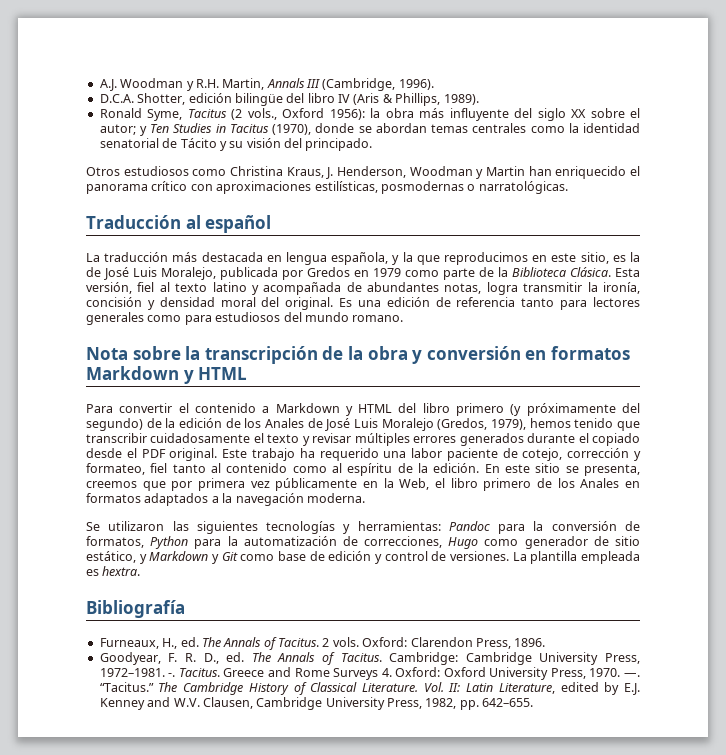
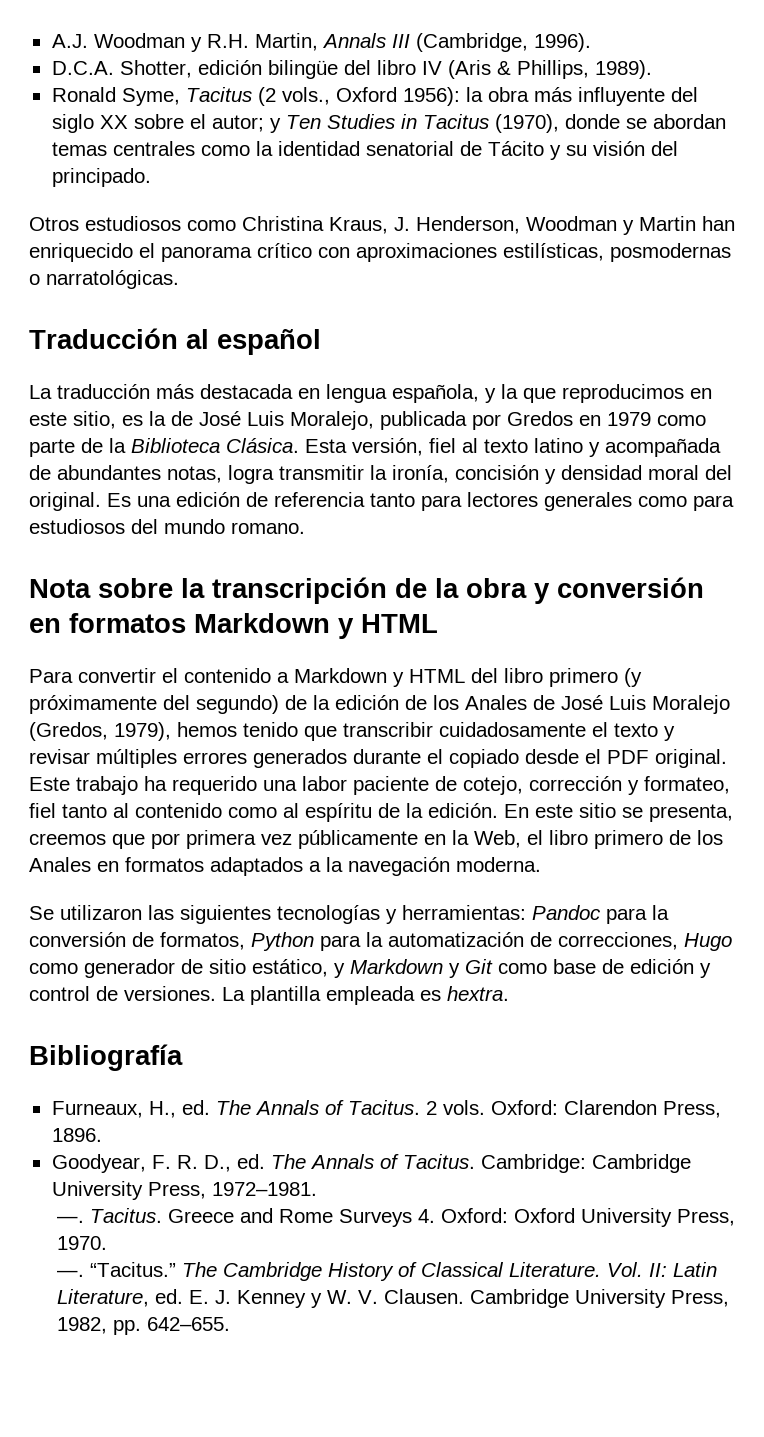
- Cambridge: Cambridge University Press, 1972–1981. -.
+ Cambridge: Cambridge University Press, 1972–1981.
+ —.
- Greece and Rome Surveys 4. Oxford: Oxford University Press, 1970. —.
+ Greece and Rome Surveys 4. Oxford: Oxford University Press, 1970.
+ —.
- Vol. II: Latin Literature, edited by E.J. Kenney and W.V. Clausen, Cambridge University Press, 1982, pp. 642–655.
+ Vol. II: Latin Literature, ed. E. J. Kenney y W. V. Clausen. Cambridge University Press, 1982, pp. 642–655.

